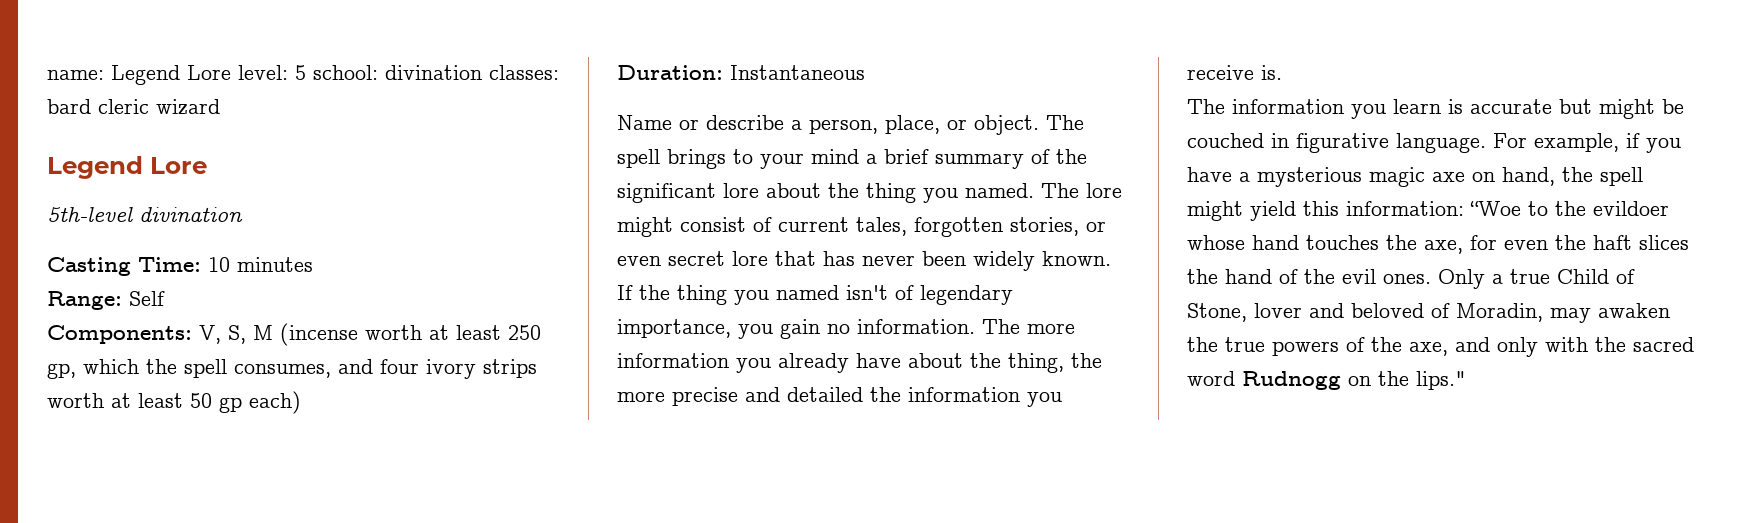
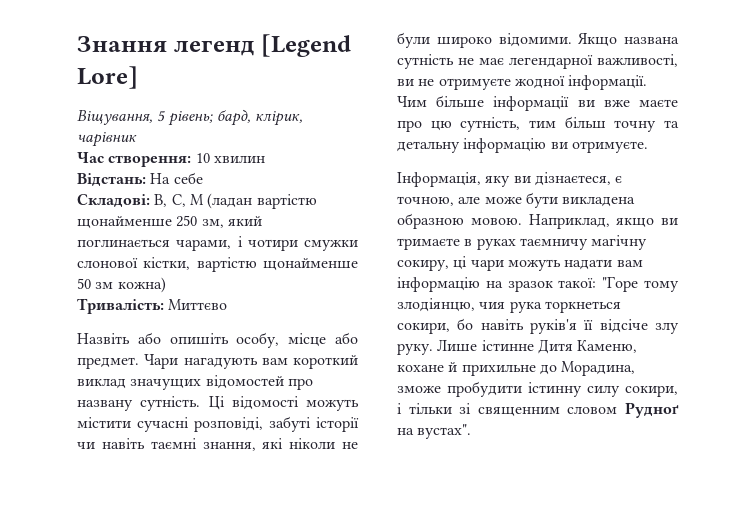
- name: Legend Lore level: 5 school: divination classes: bard cleric wizard
- Legend Lore
- 5th-level divination
- Casting Time: 10 minutes
- Range: Self
- Components: V, S, M (incense worth at least 250 gp, which the spell consumes, and four ivory strips worth at least 50 gp each)
- Duration: Instantaneous
- Name or describe a person, place, or object. The spell brings to your mind a brief summary of the significant lore about the thing you named. The lore might consist of current tales, forgotten stories, or even secret lore that has never been widely known. If the thing you named isn't of legendary importance, you gain no information. The more information you already have about the thing, the more precise and detailed the information you receive is.
- The information you learn is accurate but might be couched in figurative language. For example, if you have a mysterious magic axe on hand, the spell might yield this information: “Woe to the evildoer whose hand touches the axe, for even the haft slices the hand of the evil ones. Only a true Child of Stone, lover and beloved of Moradin, may awaken the true powers of the axe, and only with the sacred word Rudnogg on the lips."
+ Знання легенд [Legend Lore]
+ Віщування, 5 рівень; бард, клірик, чарівник
+ Час створення: 10 хвилин
+ Відстань: На себе
+ Складові: В, С, М (ладан вартістю щонайменше 250 зм, який поглинається чарами, і чотири смужки слонової кістки, вартістю щонайменше 50 зм кожна)
+ Тривалість: Миттєво
+ Назвіть або опишіть особу, місце або предмет. Чари нагадують вам короткий виклад значущих відомостей про названу сутність. Ці відомості можуть містити сучасні розповіді, забуті історії чи навіть таємні знання, які ніколи не були широко відомими. Якщо названа сутність не має легендарної важливості, ви не отримуєте жодної інформації. Чим більше інформації ви вже маєте про цю сутність, тим більш точну та детальну інформацію ви отримуєте.
+ Інформація, яку ви дізнаєтеся, є точною, але може бути викладена образною мовою. Наприклад, якщо ви тримаєте в руках таємничу магічну сокиру, ці чари можуть надати вам інформацію на зразок такої: "Горе тому злодіянцю, чия рука торкнеться сокири, бо навіть руків'я її відсіче злу руку. Лише істинне Дитя Каменю, кохане й прихильне до Морадина, зможе пробудити істинну силу сокири, і тільки зі священним словом Рудноґ на вустах".

